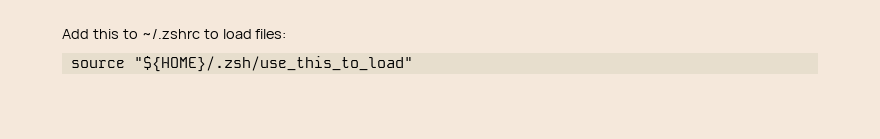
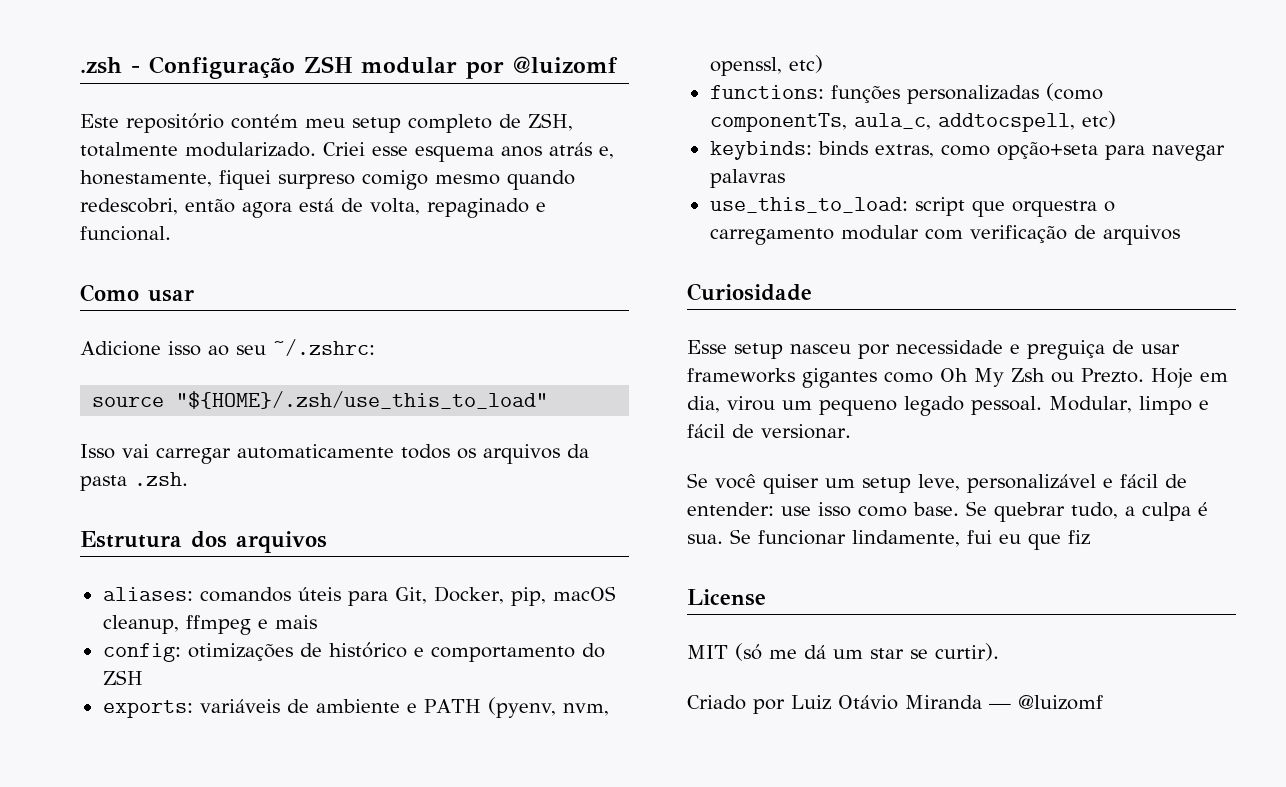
- Add this to ~/.zshrc to load files:
+ .zsh - Configuração ZSH modular por @luizomf
+ Este repositório contém meu setup completo de ZSH, totalmente modularizado. Criei esse esquema anos atrás e, honestamente, fiquei surpreso comigo mesmo quando redescobri, então agora está de volta, repaginado e funcional.
+ Como usar
+ Adicione isso ao seu ~/.zshrc:
  source "${HOME}/.zsh/use_this_to_load"
+ Isso vai carregar automaticamente todos os arquivos da pasta .zsh.
+ Estrutura dos arquivos
+ aliases: comandos úteis para Git, Docker, pip, macOS cleanup, ffmpeg e mais
+ config: otimizações de histórico e comportamento do ZSH
+ exports: variáveis de ambiente e PATH (pyenv, nvm, openssl, etc)
+ functions: funções personalizadas (como componentTs, aula_c, addtocspell, etc)
+ keybinds: binds extras, como opção+seta para navegar palavras
+ use_this_to_load: script que orquestra o carregamento modular com verificação de arquivos
+ Curiosidade
+ Esse setup nasceu por necessidade e preguiça de usar frameworks gigantes como Oh My Zsh ou Prezto. Hoje em dia, virou um pequeno legado pessoal. Modular, limpo e fácil de versionar.
+ Se você quiser um setup leve, personalizável e fácil de entender: use isso como base. Se quebrar tudo, a culpa é sua. Se funcionar lindamente, fui eu que fiz
+ License
+ MIT (só me dá um star se curtir).
+ Criado por Luiz Otávio Miranda — @luizomf

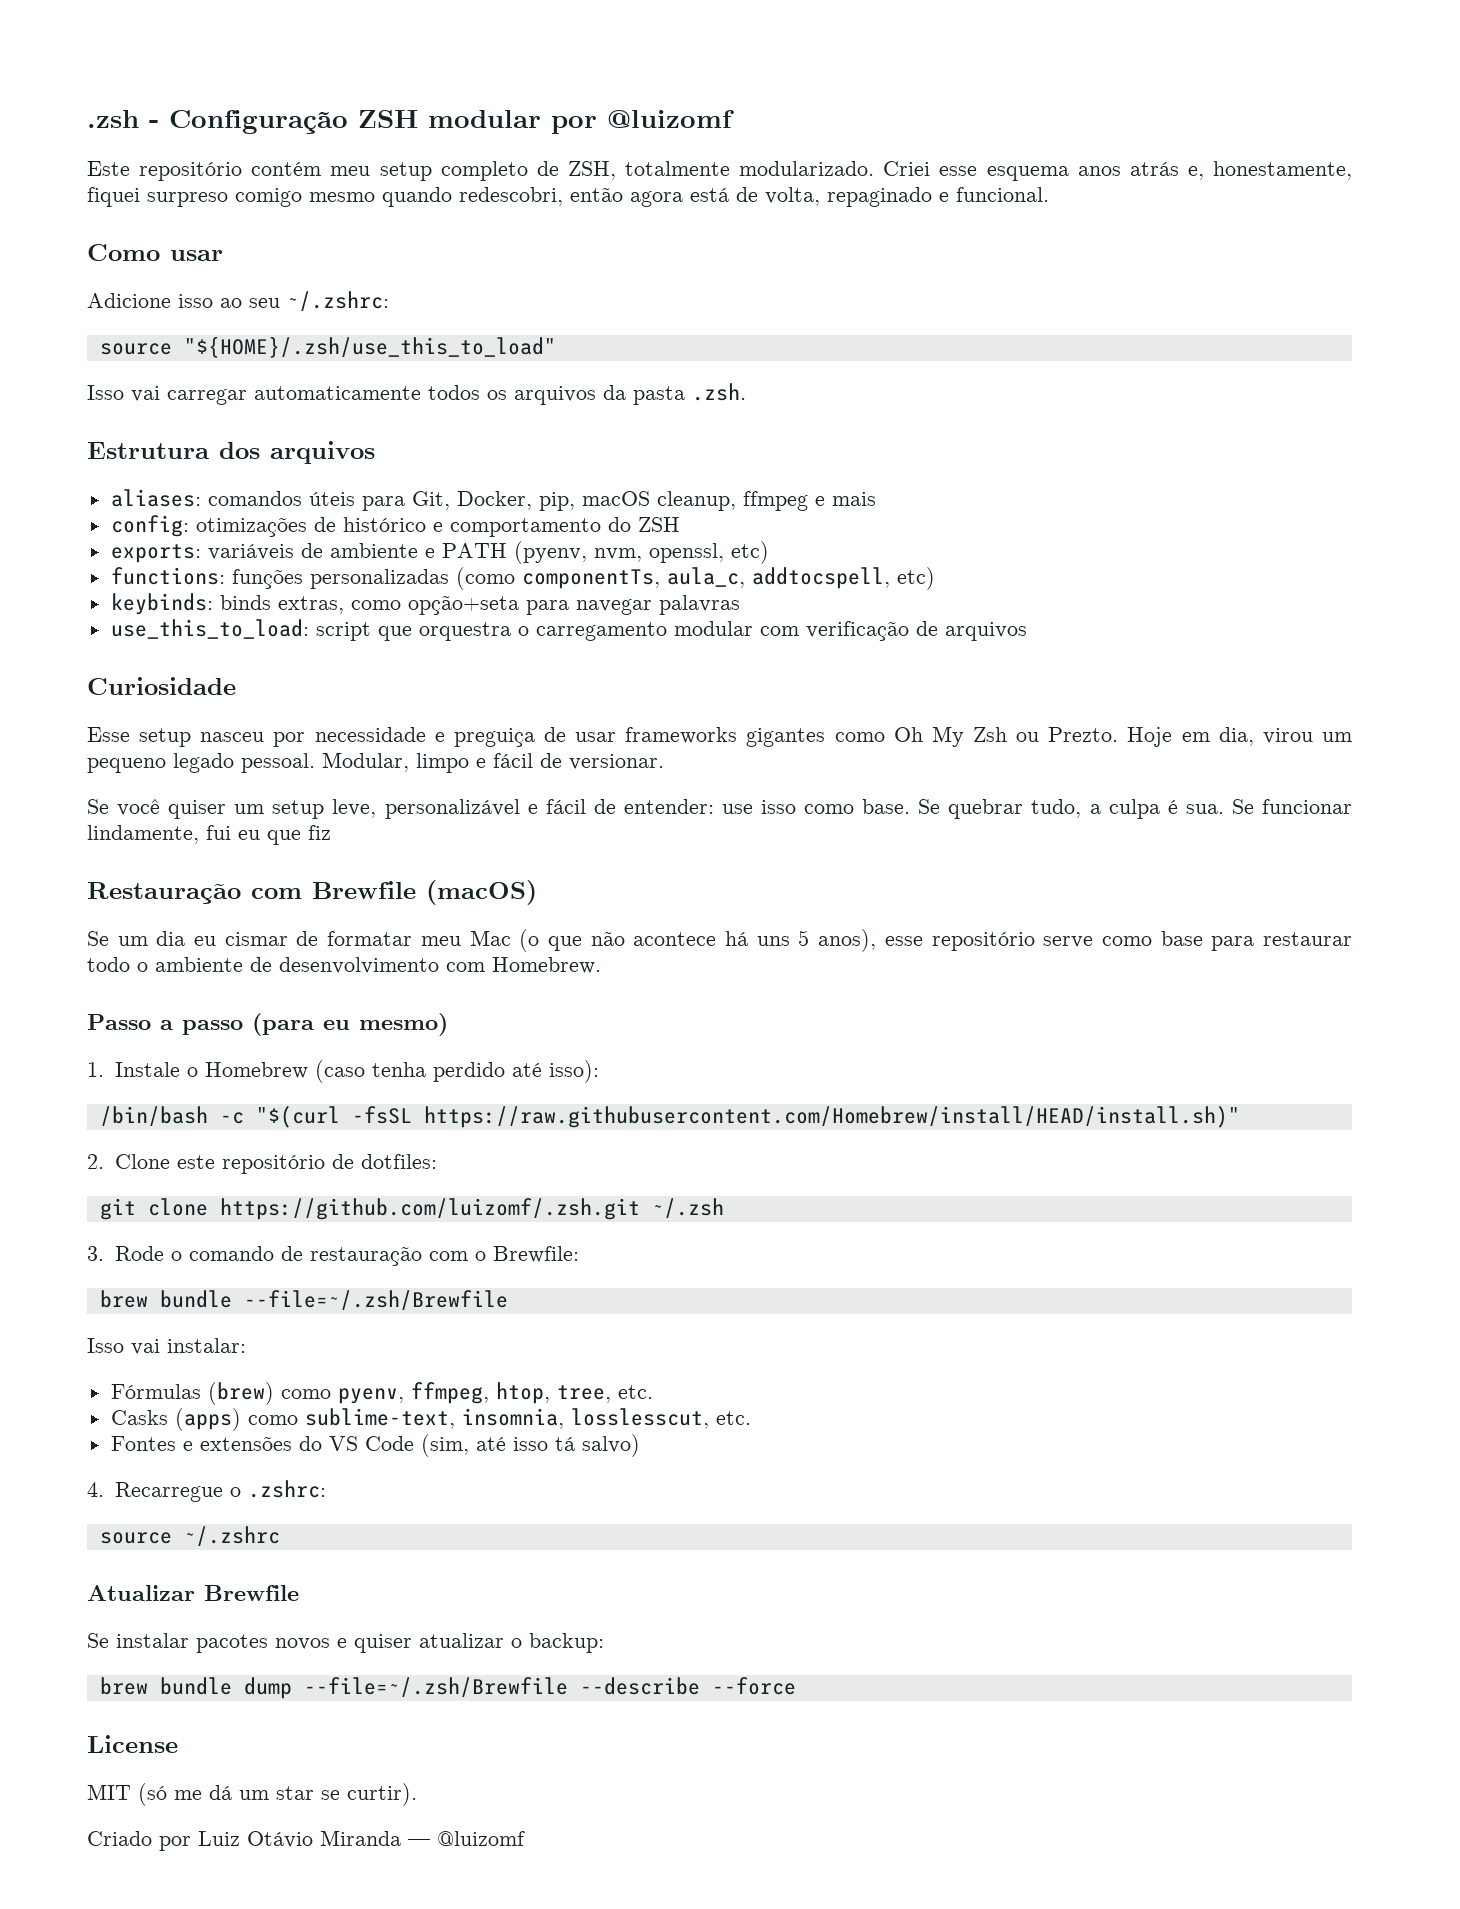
+ Restauração com Brewfile (macOS)
+ Se um dia eu cismar de formatar meu Mac (o que não acontece há uns 5 anos), esse repositório serve como base para restaurar todo o ambiente de desenvolvimento com Homebrew.
+ Passo a passo (para eu mesmo)
+ 1. Instale o Homebrew (caso tenha perdido até isso):
+ /bin/bash -c "$(curl -fsSL https://raw.githubusercontent.com/Homebrew/install/HEAD/install.sh)"
+ 2. Clone este repositório de dotfiles:
+ git clone https://github.com/luizomf/.zsh.git ~/.zsh
+ 3. Rode o comando de restauração com o Brewfile:
+ brew bundle --file=~/.zsh/Brewfile
+ Isso vai instalar:
+ Fórmulas (brew) como pyenv, ffmpeg, htop, tree, etc.
+ Casks (apps) como sublime-text, insomnia, losslesscut, etc.
+ Fontes e extensões do VS Code (sim, até isso tá salvo)
+ 4. Recarregue o .zshrc:
+ source ~/.zshrc
+ Atualizar Brewfile
+ Se instalar pacotes novos e quiser atualizar o backup:
+ brew bundle dump --file=~/.zsh/Brewfile --describe --force

